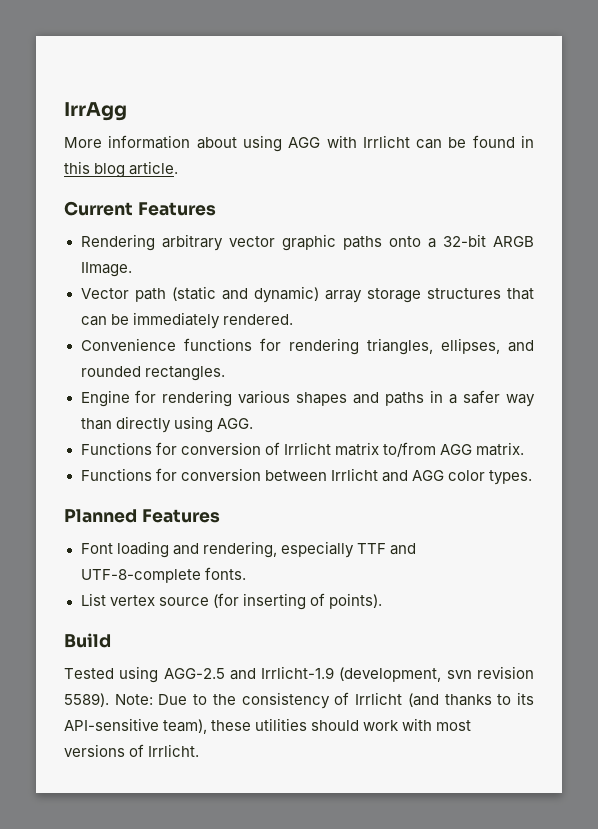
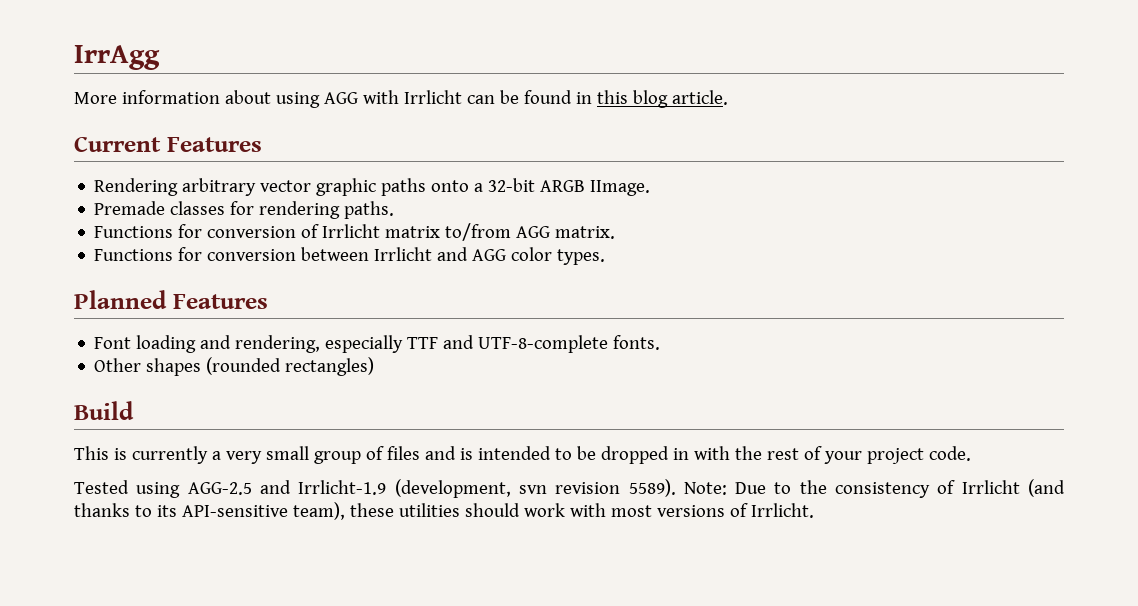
- Vector path (static and dynamic) array storage structures that can be immediately rendered.
- Convenience functions for rendering triangles, ellipses, and rounded rectangles.
- Engine for rendering various shapes and paths in a safer way than directly using AGG.
+ Premade classes for rendering paths.
- List vertex source (for inserting of points).
+ Other shapes (rounded rectangles)
  Build
+ This is currently a very small group of files and is intended to be dropped in with the rest of your project code.

